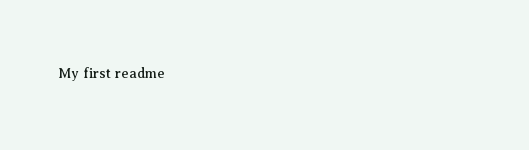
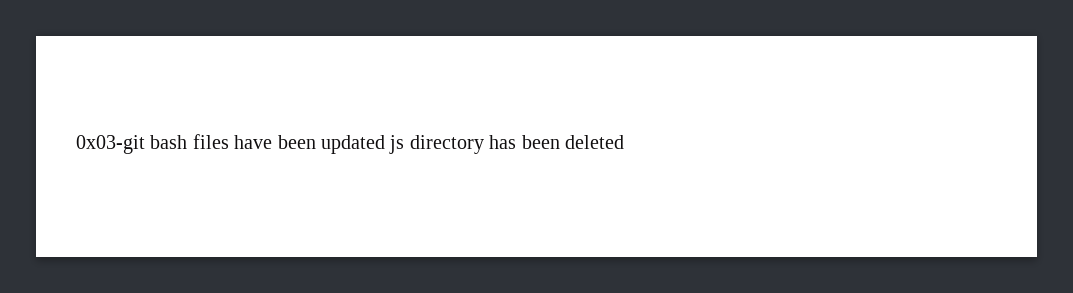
- My first readme
+ 0x03-git bash files have been updated js directory has been deleted

